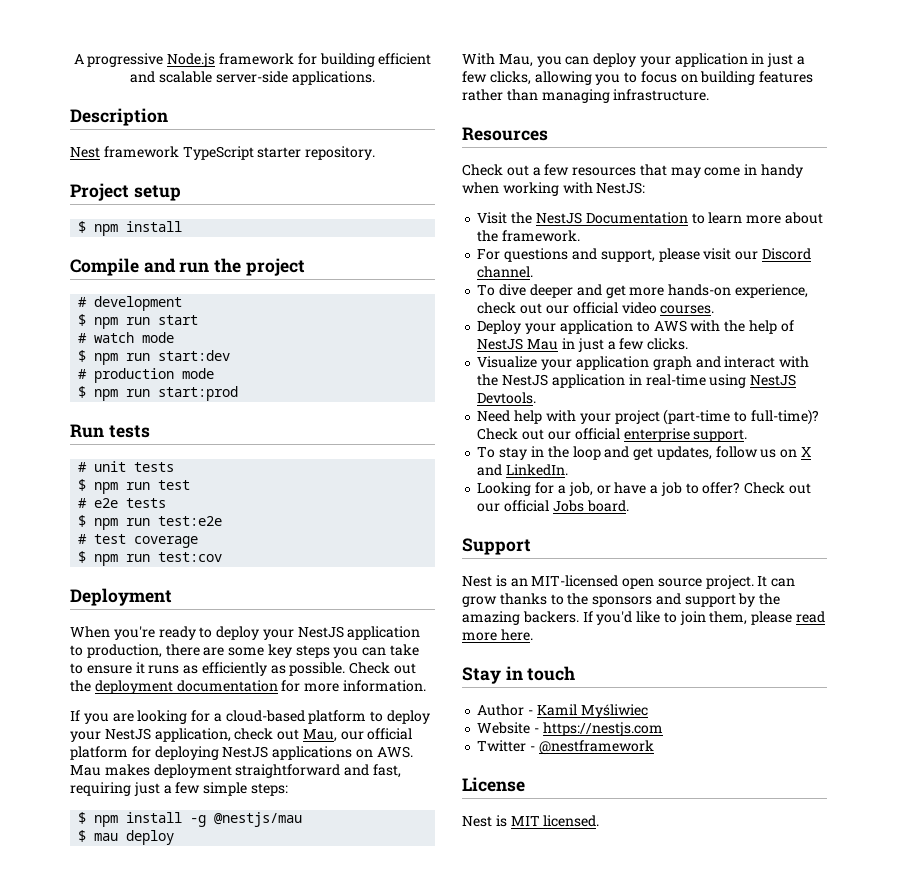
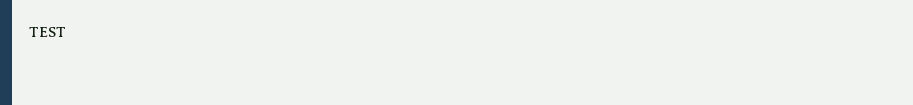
- A progressive Node.js framework for building efficient and scalable server-side applications.
- Description
- Nest framework TypeScript starter repository.
- Project setup
- $ npm install
- Compile and run the project
- # development
- $ npm run start
- # watch mode
- $ npm run start:dev
- # production mode
- $ npm run start:prod
- Run tests
- # unit tests
- $ npm run test
- # e2e tests
- $ npm run test:e2e
- # test coverage
- $ npm run test:cov
- Deployment
- When you're ready to deploy your NestJS application to production, there are some key steps you can take to ensure it runs as efficiently as possible. Check out the deployment documentation for more information.
- If you are looking for a cloud-based platform to deploy your NestJS application, check out Mau, our official platform for deploying NestJS applications on AWS. Mau makes deployment straightforward and fast, requiring just a few simple steps:
- $ npm install -g @nestjs/mau
- $ mau deploy
- With Mau, you can deploy your application in just a few clicks, allowing you to focus on building features rather than managing infrastructure.
- Resources
- Check out a few resources that may come in handy when working with NestJS:
- Visit the NestJS Documentation to learn more about the framework.
- For questions and support, please visit our Discord channel.
- To dive deeper and get more hands-on experience, check out our official video courses.
- Deploy your application to AWS with the help of NestJS Mau in just a few clicks.
- Visualize your application graph and interact with the NestJS application in real-time using NestJS Devtools.
- Need help with your project (part-time to full-time)? Check out our official enterprise support.
- To stay in the loop and get updates, follow us on X and LinkedIn.
- Looking for a job, or have a job to offer? Check out our official Jobs board.
- Support
- Nest is an MIT-licensed open source project. It can grow thanks to the sponsors and support by the amazing backers. If you'd like to join them, please read more here.
- Stay in touch
- Author - Kamil Myśliwiec
- Website - https://nestjs.com
- Twitter - @nestframework
- License
- Nest is MIT licensed.
+ TEST

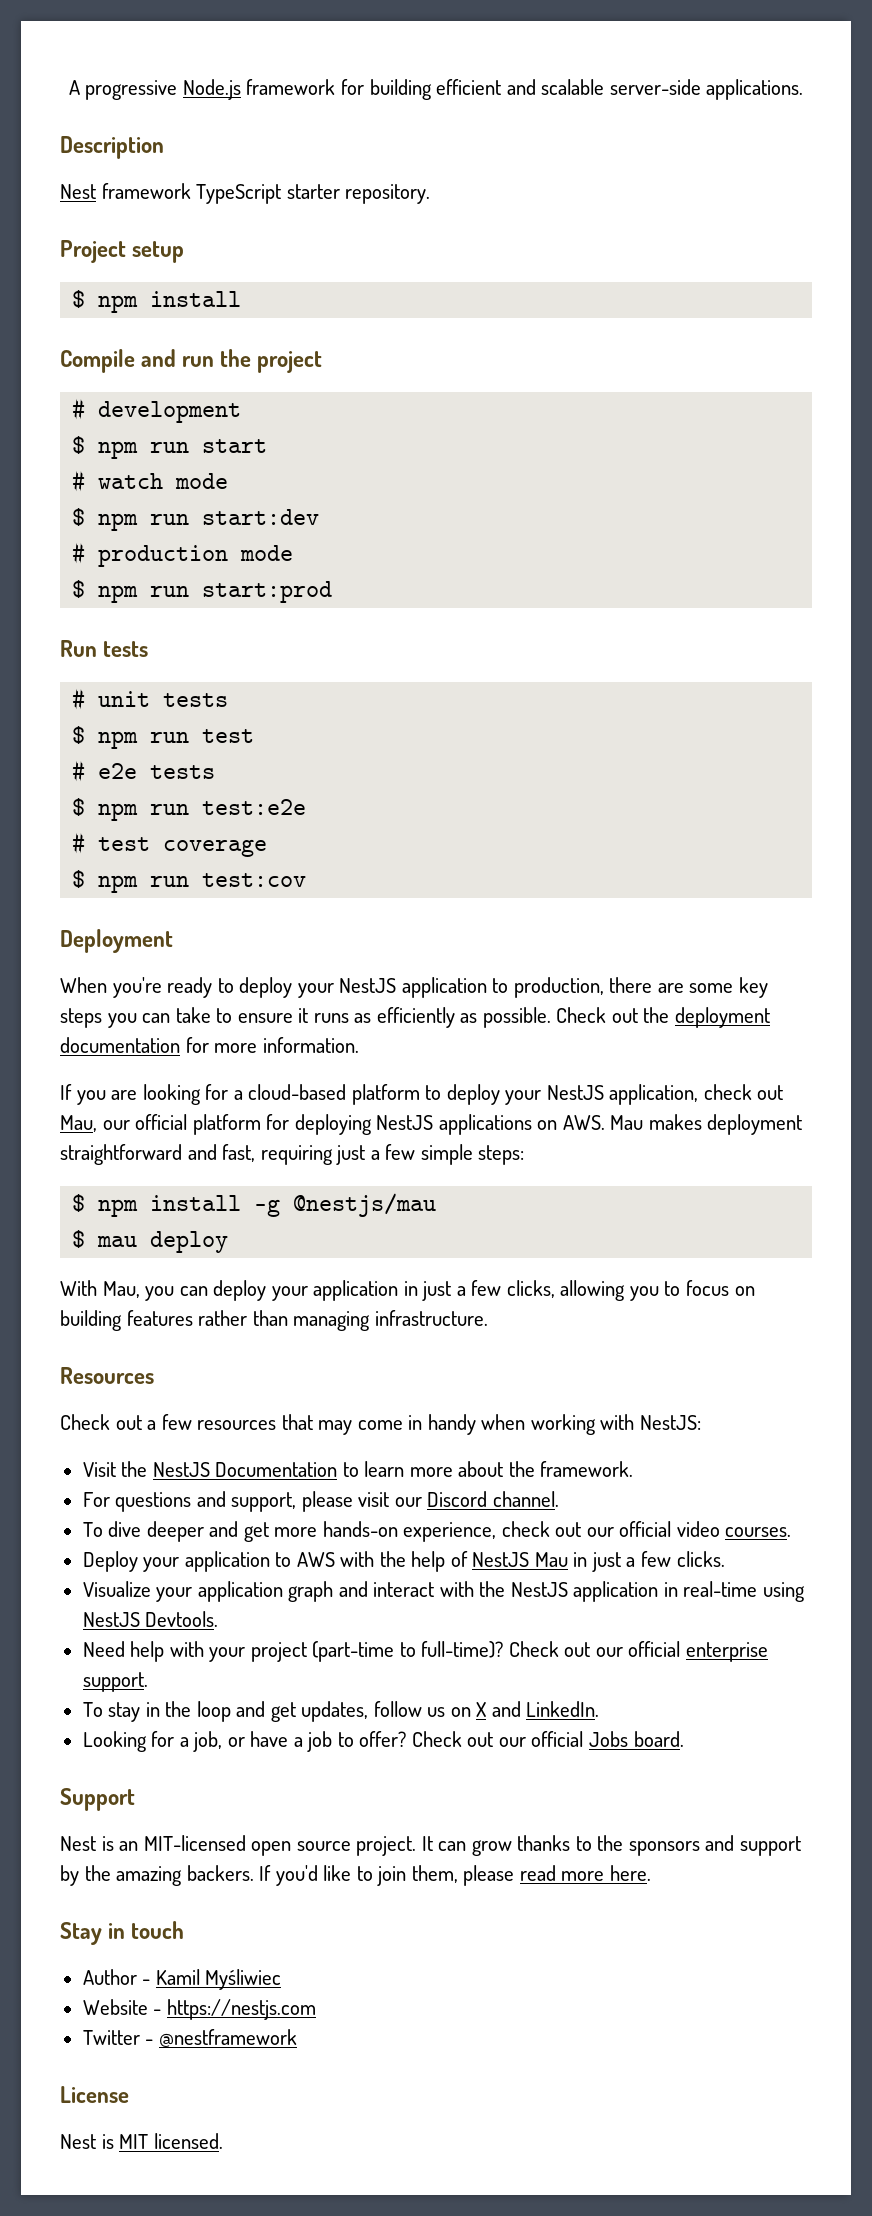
- TEST
+ A progressive Node.js framework for building efficient and scalable server-side applications.
+ Description
+ Nest framework TypeScript starter repository.
+ Project setup
+ $ npm install
+ Compile and run the project
+ # development
+ $ npm run start
+ # watch mode
+ $ npm run start:dev
+ # production mode
+ $ npm run start:prod
+ Run tests
+ # unit tests
+ $ npm run test
+ # e2e tests
+ $ npm run test:e2e
+ # test coverage
+ $ npm run test:cov
+ Deployment
+ When you're ready to deploy your NestJS application to production, there are some key steps you can take to ensure it runs as efficiently as possible. Check out the deployment documentation for more information.
+ If you are looking for a cloud-based platform to deploy your NestJS application, check out Mau, our official platform for deploying NestJS applications on AWS. Mau makes deployment straightforward and fast, requiring just a few simple steps:
+ $ npm install -g @nestjs/mau
+ $ mau deploy
+ With Mau, you can deploy your application in just a few clicks, allowing you to focus on building features rather than managing infrastructure.
+ Resources
+ Check out a few resources that may come in handy when working with NestJS:
+ Visit the NestJS Documentation to learn more about the framework.
+ For questions and support, please visit our Discord channel.
+ To dive deeper and get more hands-on experience, check out our official video courses.
+ Deploy your application to AWS with the help of NestJS Mau in just a few clicks.
+ Visualize your application graph and interact with the NestJS application in real-time using NestJS Devtools.
+ Need help with your project (part-time to full-time)? Check out our official enterprise support.
+ To stay in the loop and get updates, follow us on X and LinkedIn.
+ Looking for a job, or have a job to offer? Check out our official Jobs board.
+ Support
+ Nest is an MIT-licensed open source project. It can grow thanks to the sponsors and support by the amazing backers. If you'd like to join them, please read more here.
+ Stay in touch
+ Author - Kamil Myśliwiec
+ Website - https://nestjs.com
+ Twitter - @nestframework
+ License
+ Nest is MIT licensed.

